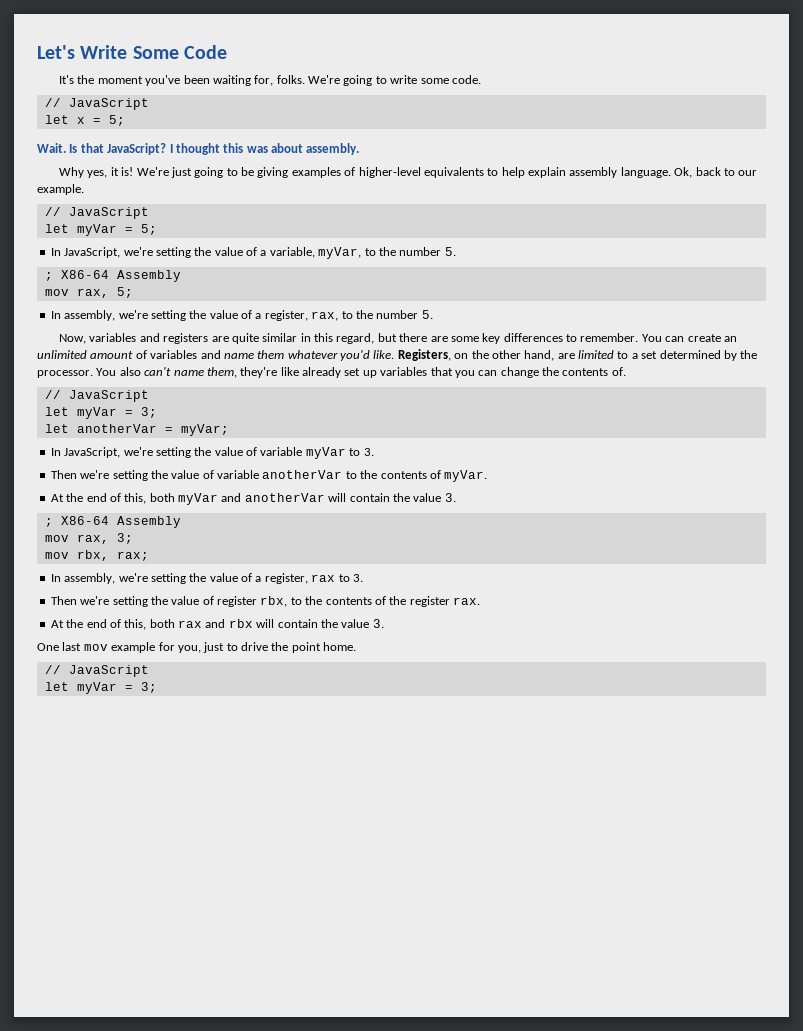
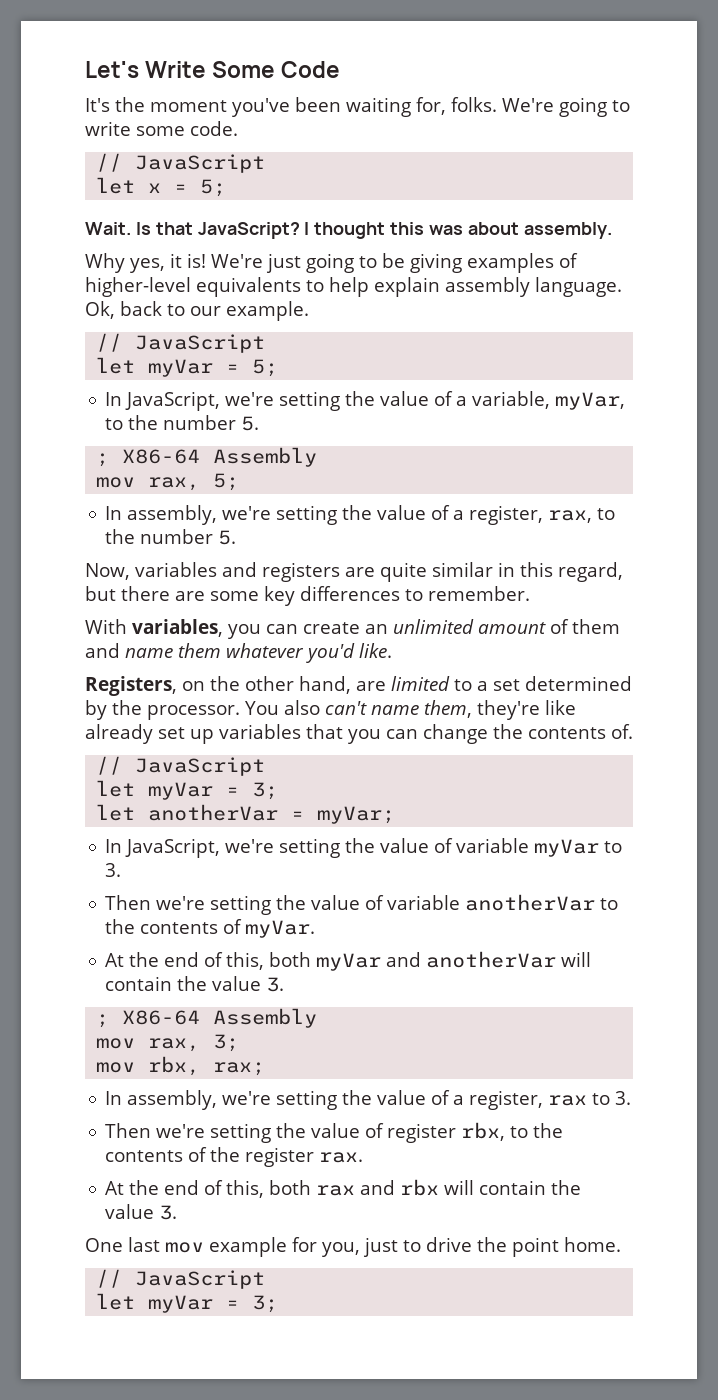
- Now, variables and registers are quite similar in this regard, but there are some key differences to remember. You can create an unlimited amount of variables and name them whatever you'd like. Registers, on the other hand, are limited to a set determined by the processor.
+ Now, variables and registers are quite similar in this regard, but there are some key differences to remember.
+ With variables, you can create an unlimited amount of them and name them whatever you'd like.
+ Registers, on the other hand, are limited to a set determined by the processor.

